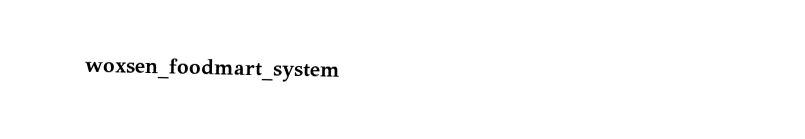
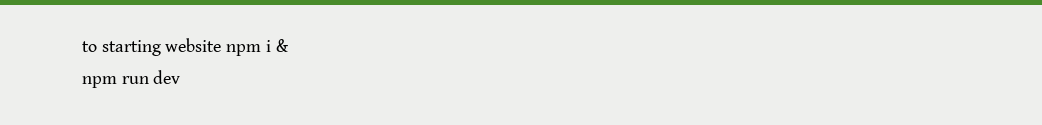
- woxsen_foodmart_system
+ to starting website npm i &
+ npm run dev

